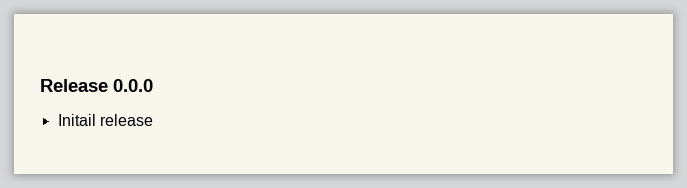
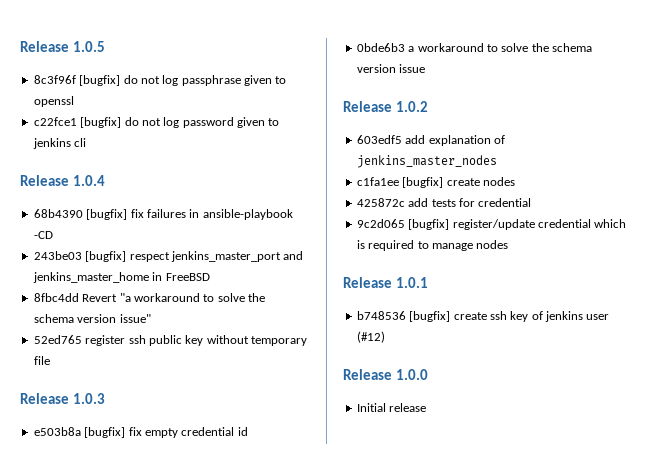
- Release 0.0.0
- Initail release
+ Release 1.0.5
+ 8c3f96f [bugfix] do not log passphrase given to openssl
+ c22fce1 [bugfix] do not log password given to jenkins cli
+ Release 1.0.4
+ 68b4390 [bugfix] fix failures in ansible-playbook -CD
+ 243be03 [bugfix] respect jenkins_master_port and jenkins_master_home in FreeBSD
+ 8fbc4dd Revert "a workaround to solve the schema version issue"
+ 52ed765 register ssh public key without temporary file
+ Release 1.0.3
+ e503b8a [bugfix] fix empty credential id
+ 0bde6b3 a workaround to solve the schema version issue
+ Release 1.0.2
+ 603edf5 add explanation of jenkins_master_nodes
+ c1fa1ee [bugfix] create nodes
+ 425872c add tests for credential
+ 9c2d065 [bugfix] register/update credential which is required to manage nodes
+ Release 1.0.1
+ b748536 [bugfix] create ssh key of jenkins user (#12)
+ Release 1.0.0
+ Initial release

